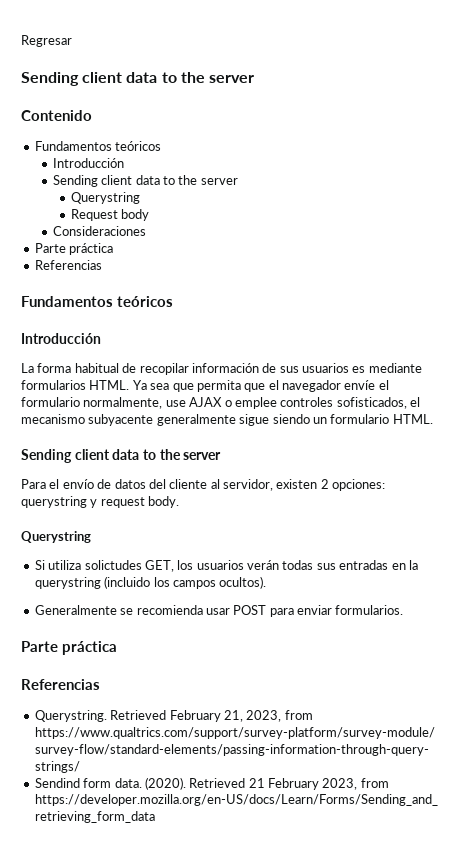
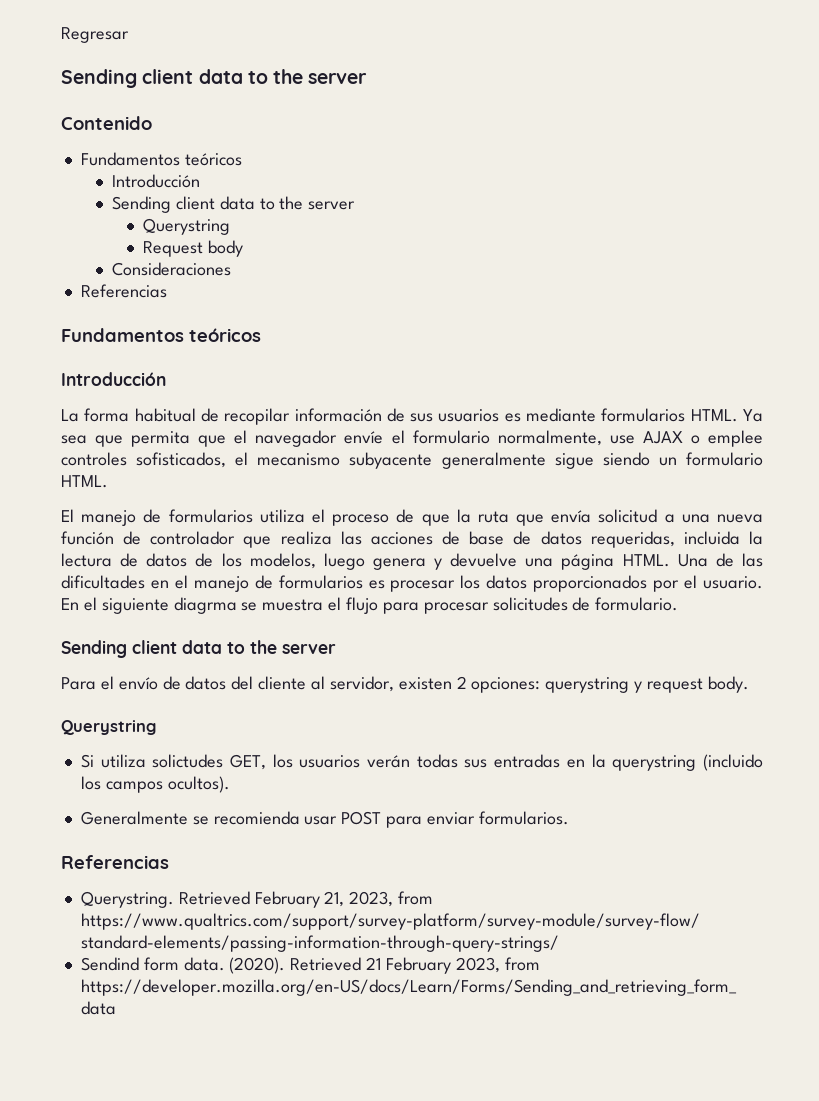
  Consideraciones
- Parte práctica
+ El manejo de formularios utiliza el proceso de que la ruta que envía solicitud a una nueva función de controlador que realiza las acciones de base de datos requeridas, incluida la lectura de datos de los modelos, luego genera y devuelve una página HTML. Una de las dificultades en el manejo de formularios es procesar los datos proporcionados por el usuario. En el siguiente diagrma se muestra el flujo para procesar solicitudes de formulario.
  Generalmente se recomienda usar POST para enviar formularios.
- Parte práctica

